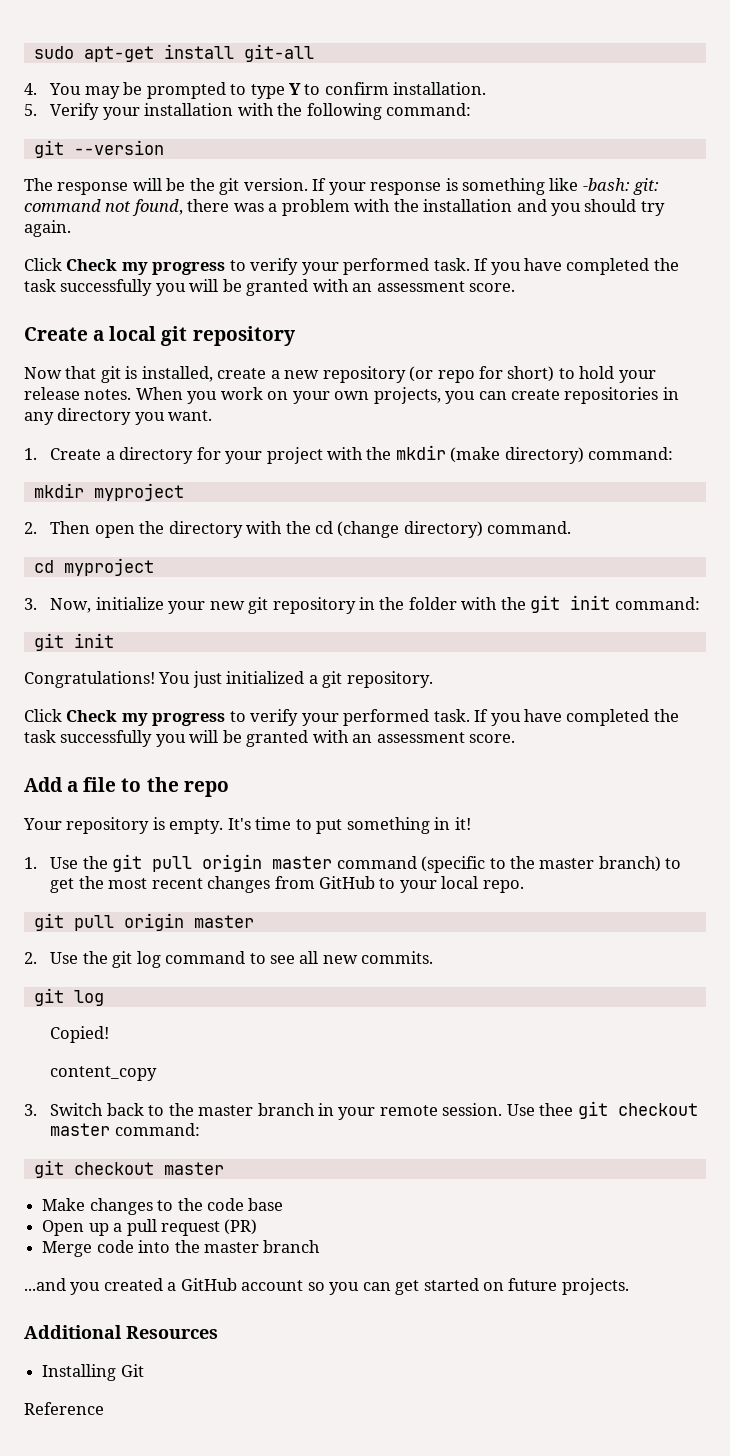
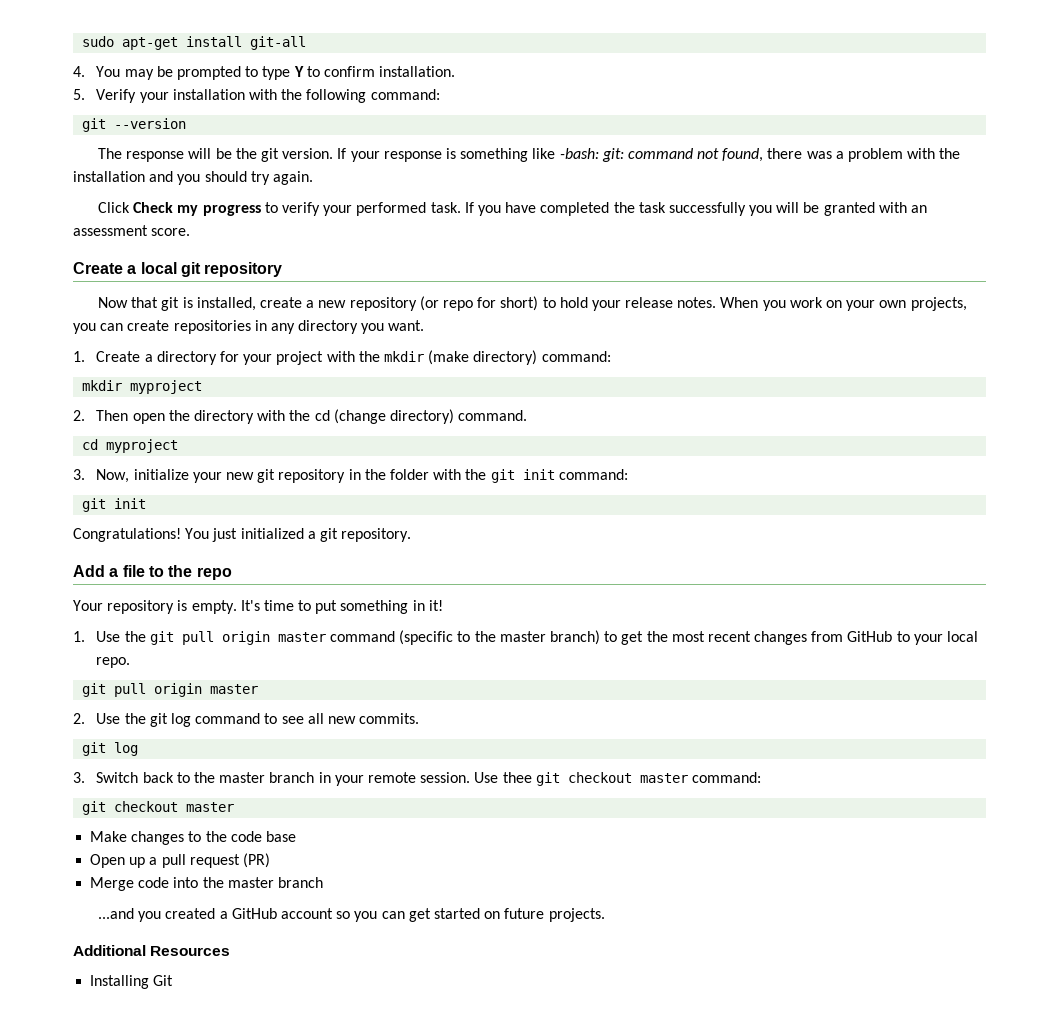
  You just initialized a git repository.
- Click Check my progress to verify your performed task. If you have completed the task successfully you will be granted with an assessment score.
- Copied!
- content_copy
- Reference

